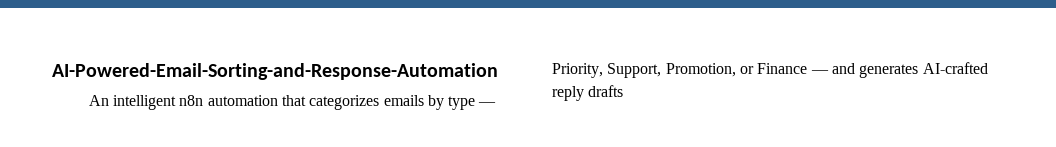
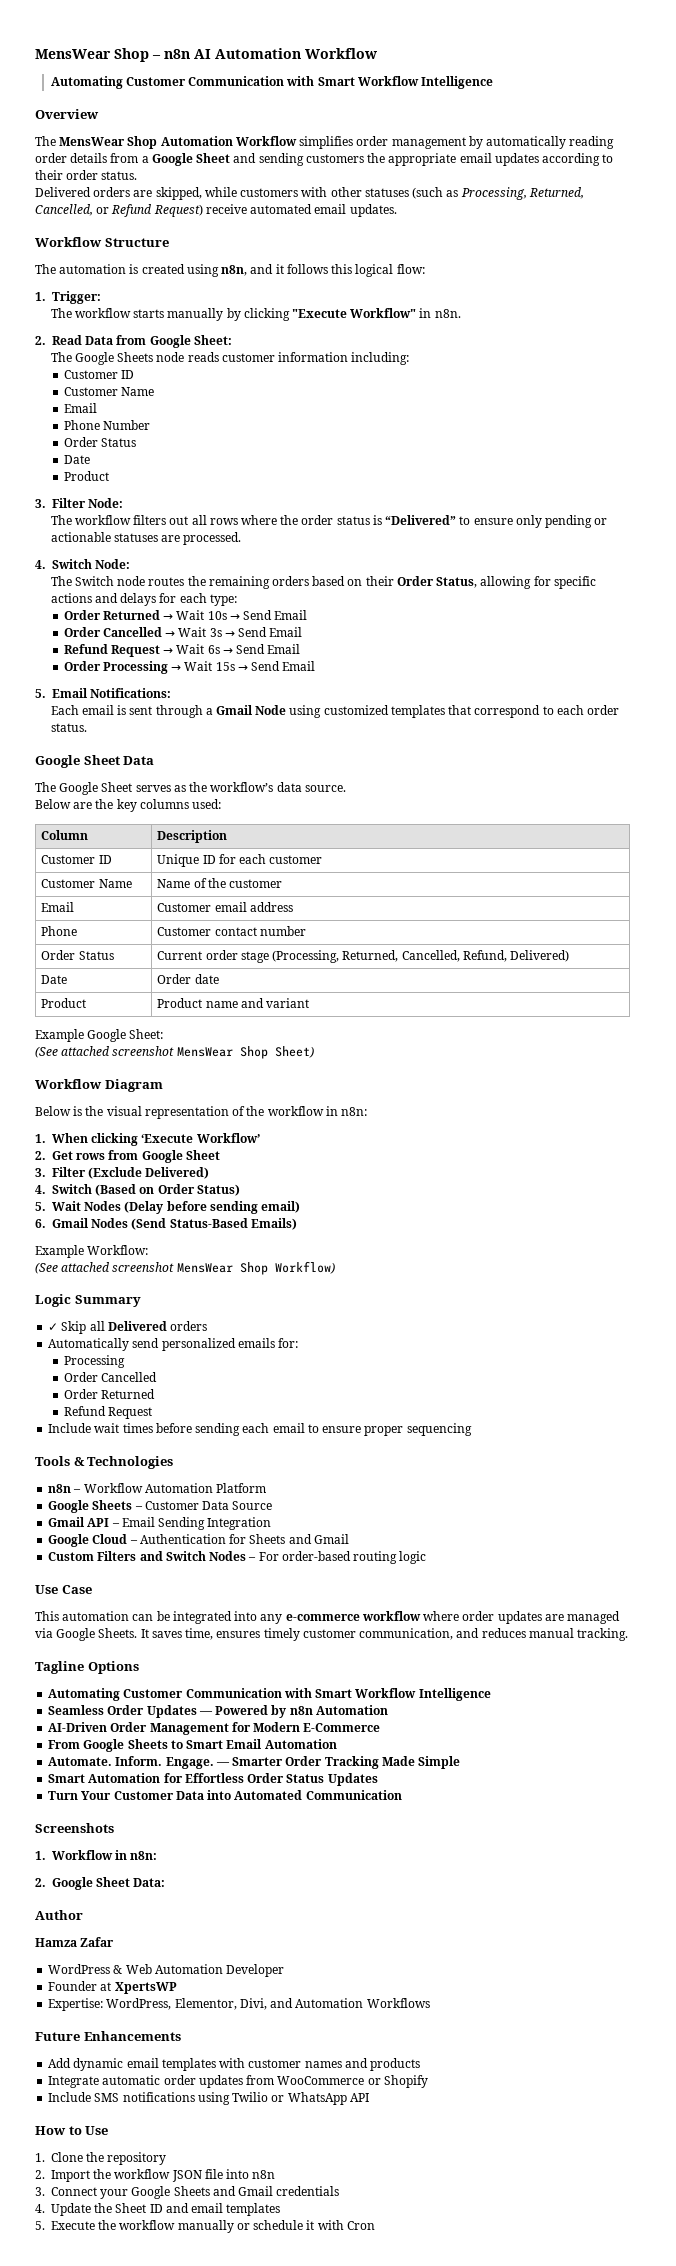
- AI-Powered-Email-Sorting-and-Response-Automation
- An intelligent n8n automation that categorizes emails by type — Priority, Support, Promotion, or Finance — and generates AI-crafted reply drafts
+ MensWear Shop – n8n AI Automation Workflow
+ Automating Customer Communication with Smart Workflow Intelligence
+ Overview
+ The MensWear Shop Automation Workflow simplifies order management by automatically reading order details from a Google Sheet and sending customers the appropriate email updates according to their order status.
+ Delivered orders are skipped, while customers with other statuses (such as Processing, Returned, Cancelled, or Refund Request) receive automated email updates.
+ Workflow Structure
+ The automation is created using n8n, and it follows this logical flow:
+ 1. Trigger:
+ The workflow starts manually by clicking "Execute Workflow" in n8n.
+ 2. Read Data from Google Sheet:
+ The Google Sheets node reads customer information including:
+ Customer ID
+ Customer Name
+ Email
+ Phone Number
+ Order Status
+ Date
+ Product
+ 3. Filter Node:
+ The workflow filters out all rows where the order status is “Delivered” to ensure only pending or actionable statuses are processed.
+ 4. Switch Node:
+ The Switch node routes the remaining orders based on their Order Status, allowing for specific actions and delays for each type:
+ Order Returned → Wait 10s → Send Email
+ Order Cancelled → Wait 3s → Send Email
+ Refund Request → Wait 6s → Send Email
+ Order Processing → Wait 15s → Send Email
+ 5. Email Notifications:
+ Each email is sent through a Gmail Node using customized templates that correspond to each order status.
+ Google Sheet Data
+ The Google Sheet serves as the workflow’s data source.
+ Below are the key columns used:
+ Column | Description
+ Customer ID | Unique ID for each customer
+ Customer Name | Name of the customer
+ Email | Customer email address
+ Phone | Customer contact number
+ Order Status | Current order stage (Processing, Returned, Cancelled, Refund, Delivered)
+ Date | Order date
+ Product | Product name and variant
+ Example Google Sheet:
+ (See attached screenshot MensWear Shop Sheet)
+ Workflow Diagram
+ Below is the visual representation of the workflow in n8n:
+ 1. When clicking ‘Execute Workflow’
+ 2. Get rows from Google Sheet
+ 3. Filter (Exclude Delivered)
+ 4. Switch (Based on Order Status)
+ 5. Wait Nodes (Delay before sending email)
+ 6. Gmail Nodes (Send Status-Based Emails)
+ Example Workflow:
+ (See attached screenshot MensWear Shop Workflow)
+ Logic Summary
+ ✓ Skip all Delivered orders
+ Automatically send personalized emails for:
+ Processing
+ Order Cancelled
+ Order Returned
+ Refund Request
+ Include wait times before sending each email to ensure proper sequencing
+ Tools & Technologies
+ n8n – Workflow Automation Platform
+ Google Sheets – Customer Data Source
+ Gmail API – Email Sending Integration
+ Google Cloud – Authentication for Sheets and Gmail
+ Custom Filters and Switch Nodes – For order-based routing logic
+ Use Case
+ This automation can be integrated into any e-commerce workflow where order updates are managed via Google Sheets. It saves time, ensures timely customer communication, and reduces manual tracking.
+ Tagline Options
+ Automating Customer Communication with Smart Workflow Intelligence
+ Seamless Order Updates — Powered by n8n Automation
+ AI-Driven Order Management for Modern E-Commerce
+ From Google Sheets to Smart Email Automation
+ Automate. Inform. Engage. — Smarter Order Tracking Made Simple
+ Smart Automation for Effortless Order Status Updates
+ Turn Your Customer Data into Automated Communication
+ Screenshots
+ 1. Workflow in n8n:
+ 2. Google Sheet Data:
+ Author
+ Hamza Zafar
+ WordPress & Web Automation Developer
+ Founder at XpertsWP
+ Expertise: WordPress, Elementor, Divi, and Automation Workflows
+ Future Enhancements
+ Add dynamic email templates with customer names and products
+ Integrate automatic order updates from WooCommerce or Shopify
+ Include SMS notifications using Twilio or WhatsApp API
+ How to Use
+ 1. Clone the repository
+ 2. Import the workflow JSON file into n8n
+ 3. Connect your Google Sheets and Gmail credentials
+ 4. Update the Sheet ID and email templates
+ 5. Execute the workflow manually or schedule it with Cron

